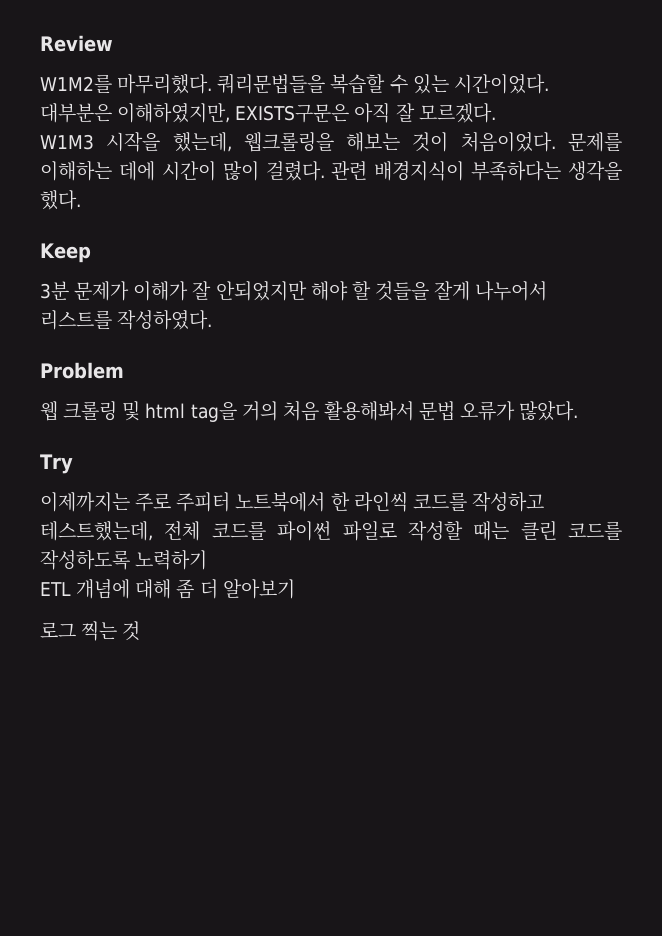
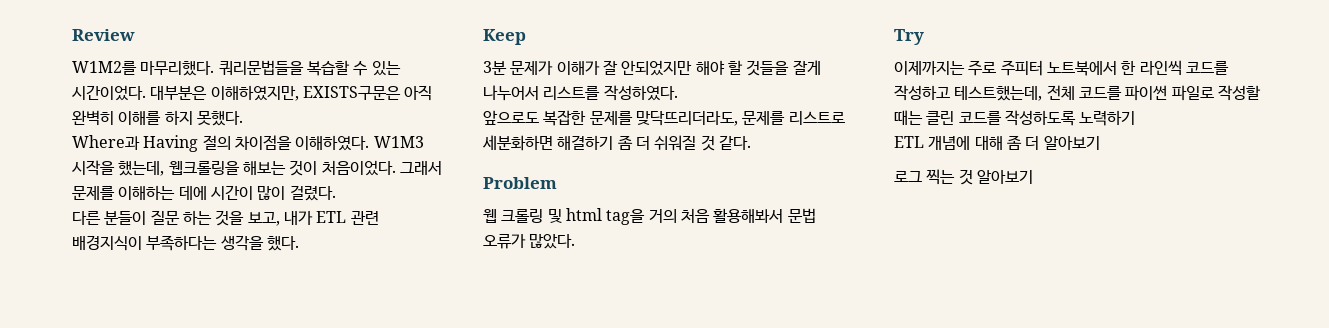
- 대부분은 이해하였지만, EXISTS구문은 아직 잘 모르겠다.
- W1M3 시작을 했는데, 웹크롤링을 해보는 것이 처음이었다.
+ 대부분은 이해하였지만, EXISTS구문은 아직 완벽히 이해를 하지 못했다.
+ Where과 Having 절의 차이점을 이해하였다. W1M3 시작을 했는데, 웹크롤링을 해보는 것이 처음이었다.
- 문제를 이해하는 데에 시간이 많이 걸렸다. 관련 배경지식이 부족하다는 생각을 했다.
+ 그래서 문제를 이해하는 데에 시간이 많이 걸렸다.
+ 다른 분들이 질문 하는 것을 보고, 내가 ETL 관련 배경지식이 부족하다는 생각을 했다.
+ 앞으로도 복잡한 문제를 맞닥뜨리더라도, 문제를 리스트로 세분화하면 해결하기 좀 더 쉬워질 것 같다.
- 로그 찍는 것
+ 로그 찍는 것 알아보기

